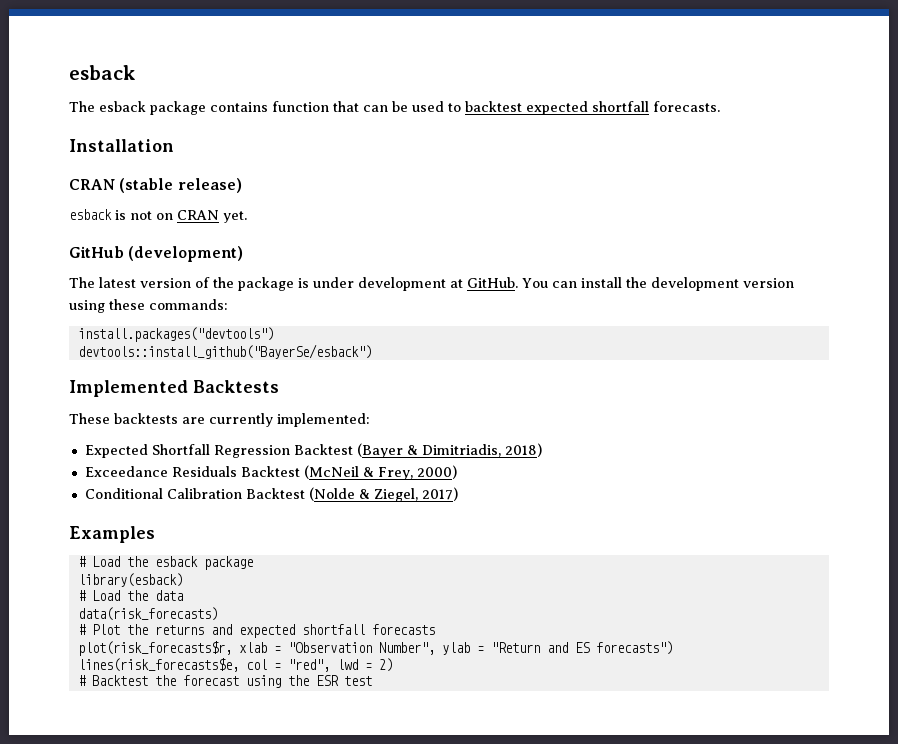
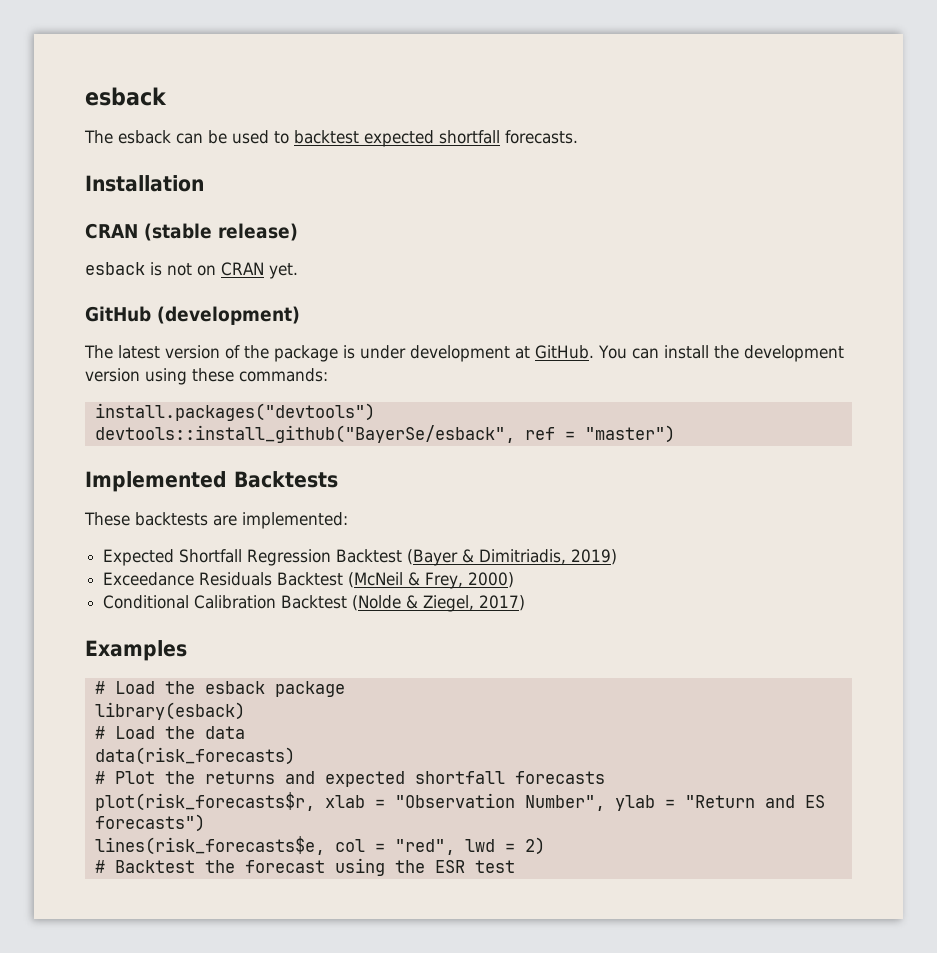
- The esback package contains function that can be used to backtest expected shortfall forecasts.
+ The esback can be used to backtest expected shortfall forecasts.
- devtools::install_github("BayerSe/esback")
+ devtools::install_github("BayerSe/esback", ref = "master")
- These backtests are currently implemented:
+ These backtests are implemented:
- Expected Shortfall Regression Backtest (Bayer & Dimitriadis, 2018)
+ Expected Shortfall Regression Backtest (Bayer & Dimitriadis, 2019)

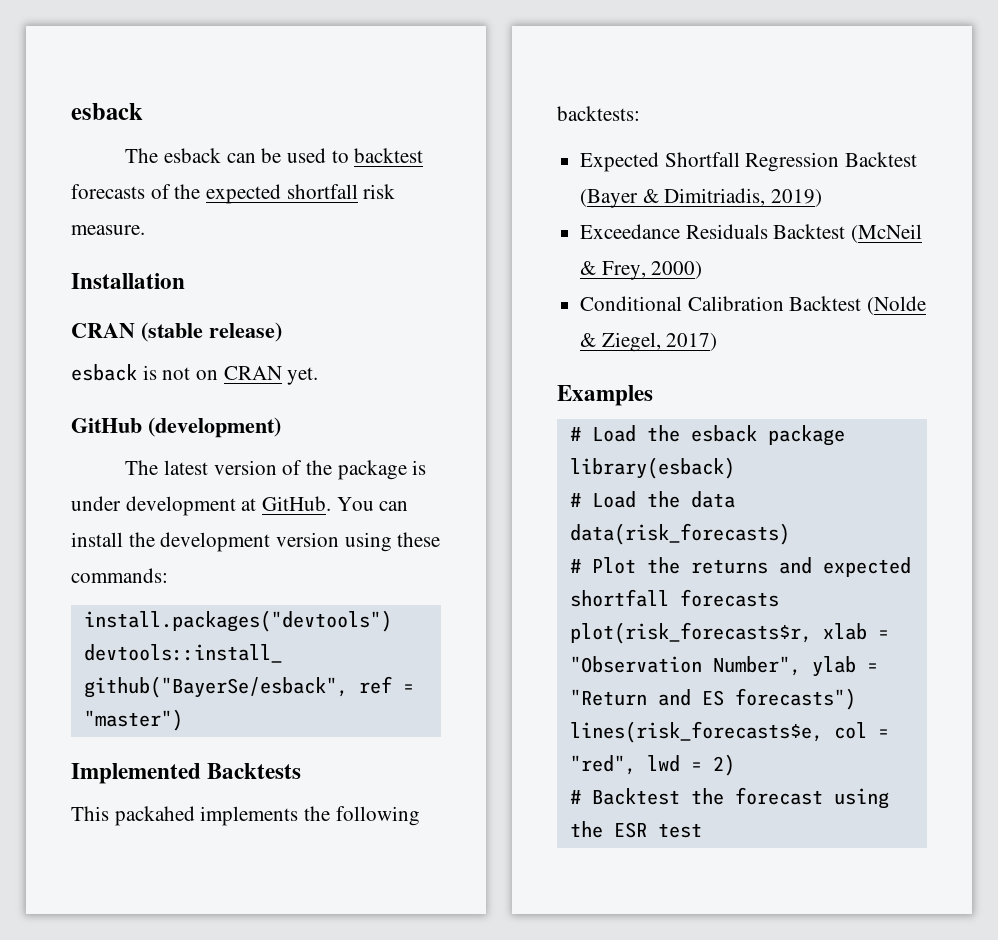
- The esback can be used to backtest expected shortfall forecasts.
+ The esback can be used to backtest forecasts of the expected shortfall risk measure.
- These backtests are implemented:
+ This packahed implements the following backtests:

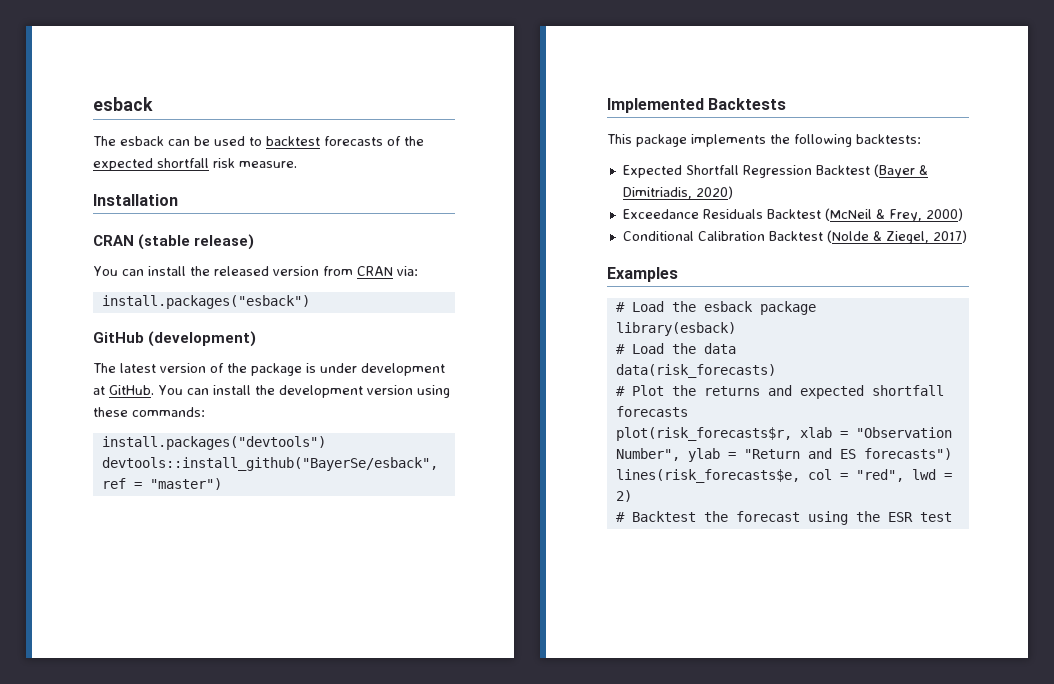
- esback is not on CRAN yet.
+ You can install the released version from CRAN via:
+ install.packages("esback")
- This packahed implements the following backtests:
+ This package implements the following backtests:
- Expected Shortfall Regression Backtest (Bayer & Dimitriadis, 2019)
+ Expected Shortfall Regression Backtest (Bayer & Dimitriadis, 2020)

